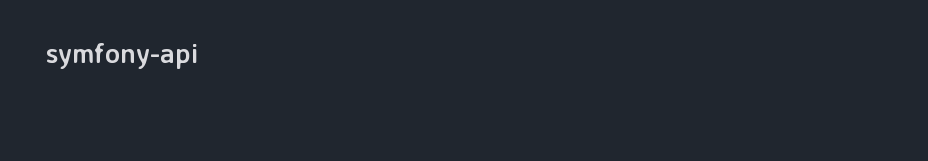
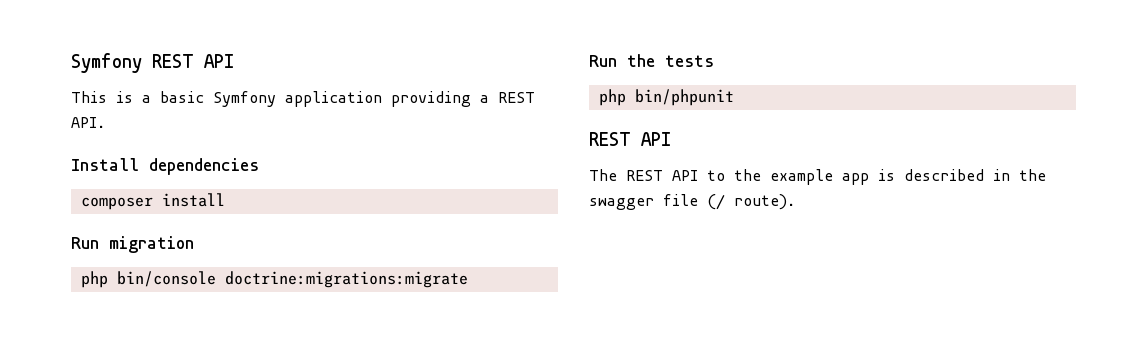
- symfony-api
+ Symfony REST API
+ This is a basic Symfony application providing a REST API.
+ Install dependencies
+ composer install
+ Run migration
+ php bin/console doctrine:migrations:migrate
+ Run the tests
+ php bin/phpunit
+ REST API
+ The REST API to the example app is described in the swagger file (/ route).

